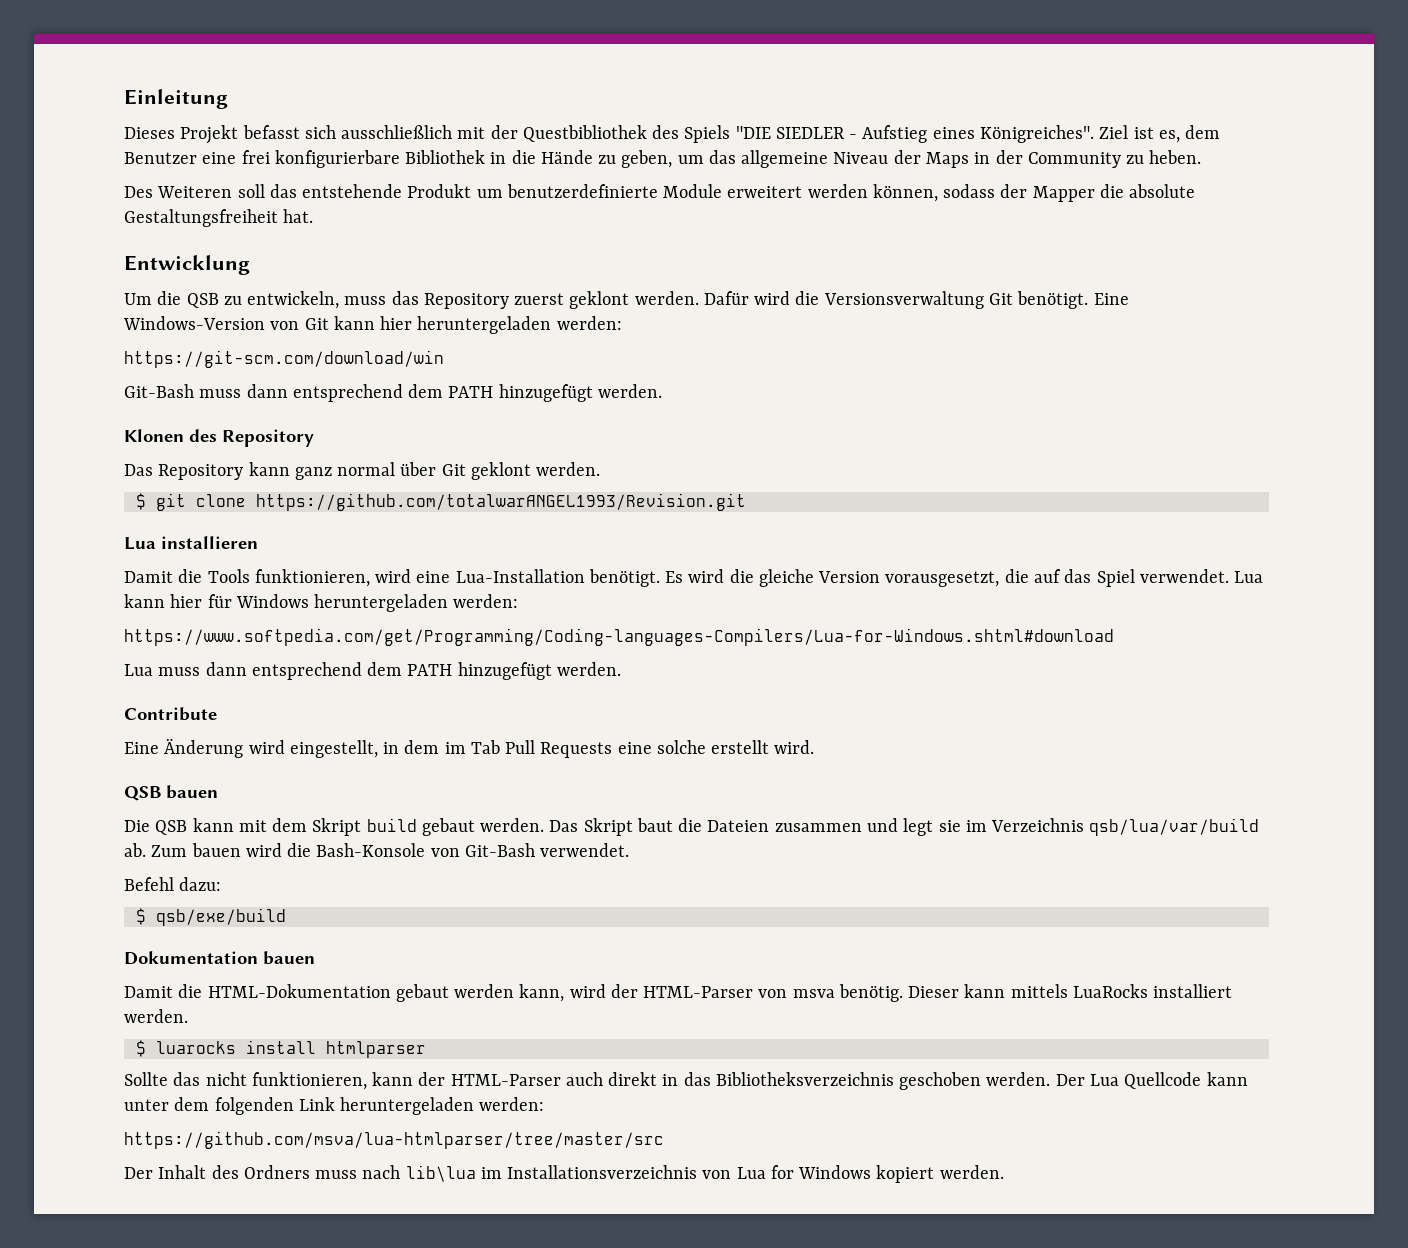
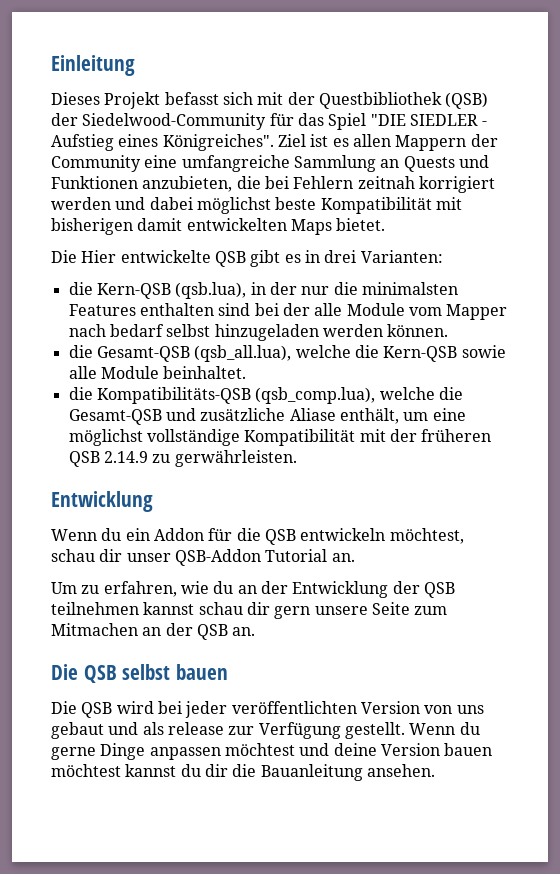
- Dieses Projekt befasst sich ausschließlich mit der Questbibliothek des Spiels "DIE SIEDLER - Aufstieg eines Königreiches".
+ Dieses Projekt befasst sich mit der Questbibliothek (QSB) der Siedelwood-Community für das Spiel "DIE SIEDLER - Aufstieg eines Königreiches".
- Ziel ist es, dem Benutzer eine frei konfigurierbare Bibliothek in die Hände zu geben, um das allgemeine Niveau der Maps in der Community zu heben.
- Des Weiteren soll das entstehende Produkt um benutzerdefinierte Module erweitert werden können, sodass der Mapper die absolute Gestaltungsfreiheit hat.
+ Ziel ist es allen Mappern der Community eine umfangreiche Sammlung an Quests und Funktionen anzubieten, die bei Fehlern zeitnah korrigiert werden und dabei möglichst beste Kompatibilität mit bisherigen damit entwickelten Maps bietet.
+ Die Hier entwickelte QSB gibt es in drei Varianten:
+ die Kern-QSB (qsb.lua), in der nur die minimalsten Features enthalten sind bei der alle Module vom Mapper nach bedarf selbst hinzugeladen werden können.
+ die Gesamt-QSB (qsb_all.lua), welche die Kern-QSB sowie alle Module beinhaltet.
+ die Kompatibilitäts-QSB (qsb_comp.lua), welche die Gesamt-QSB und zusätzliche Aliase enthält, um eine möglichst vollständige Kompatibilität mit der früheren QSB 2.14.9 zu gerwährleisten.
  Entwicklung
- Um die QSB zu entwickeln, muss das Repository zuerst geklont werden. Dafür wird die Versionsverwaltung Git benötigt. Eine Windows-Version von Git kann hier heruntergeladen werden:
- https://git-scm.com/download/win
- Git-Bash muss dann entsprechend dem PATH hinzugefügt werden.
- Klonen des Repository
- Das Repository kann ganz normal über Git geklont werden.
- $ git clone https://github.com/totalwarANGEL1993/Revision.git
- Lua installieren
- Damit die Tools funktionieren, wird eine Lua-Installation benötigt. Es wird die gleiche Version vorausgesetzt, die auf das Spiel verwendet. Lua kann hier für Windows heruntergeladen werden:
- https://www.softpedia.com/get/Programming/Coding-languages-Compilers/Lua-for-Windows.shtml#download
- Lua muss dann entsprechend dem PATH hinzugefügt werden.
- Contribute
- Eine Änderung wird eingestellt, in dem im Tab Pull Requests eine solche erstellt wird.
- QSB bauen
- Die QSB kann mit dem Skript build gebaut werden. Das Skript baut die Dateien zusammen und legt sie im Verzeichnis qsb/lua/var/build ab. Zum bauen wird die Bash-Konsole von Git-Bash verwendet.
- Befehl dazu:
- $ qsb/exe/build
- Dokumentation bauen
- Damit die HTML-Dokumentation gebaut werden kann, wird der HTML-Parser von msva benötig. Dieser kann mittels LuaRocks installiert werden.
- $ luarocks install htmlparser
- Sollte das nicht funktionieren, kann der HTML-Parser auch direkt in das Bibliotheksverzeichnis geschoben werden. Der Lua Quellcode kann unter dem folgenden Link heruntergeladen werden:
- https://github.com/msva/lua-htmlparser/tree/master/src
- Der Inhalt des Ordners muss nach lib\lua im Installationsverzeichnis von Lua for Windows kopiert werden.
+ Wenn du ein Addon für die QSB entwickeln möchtest, schau dir unser QSB-Addon Tutorial an.
+ Um zu erfahren, wie du an der Entwicklung der QSB teilnehmen kannst schau dir gern unsere Seite zum Mitmachen an der QSB an.
+ Die QSB selbst bauen
+ Die QSB wird bei jeder veröffentlichten Version von uns gebaut und als release zur Verfügung gestellt. Wenn du gerne Dinge anpassen möchtest und deine Version bauen möchtest kannst du dir die Bauanleitung ansehen.

